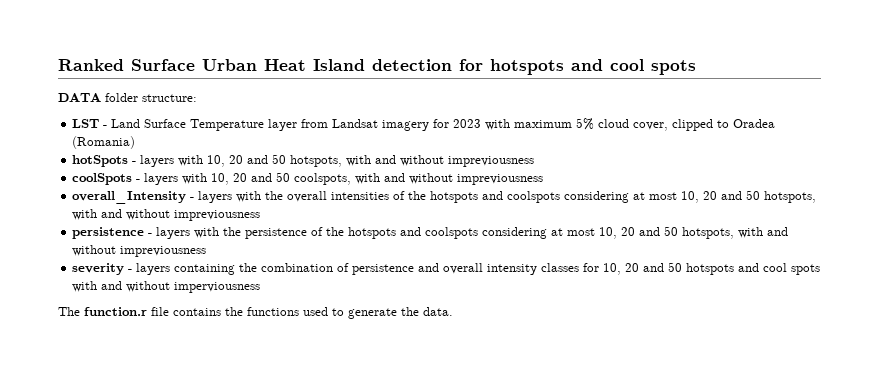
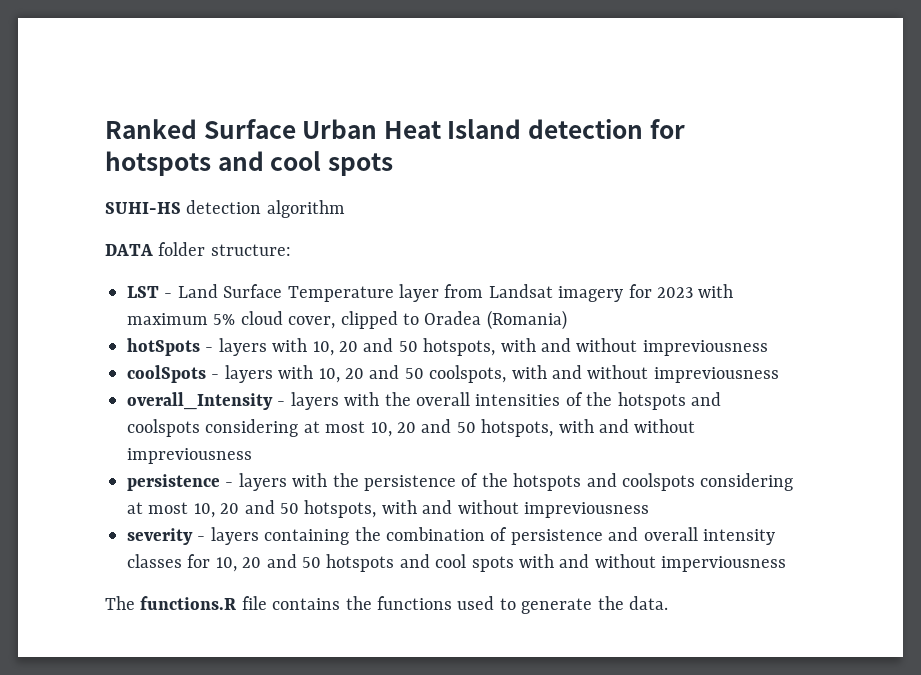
+ SUHI-HS detection algorithm
- The function.r file contains the functions used to generate the data.
+ The functions.R file contains the functions used to generate the data.

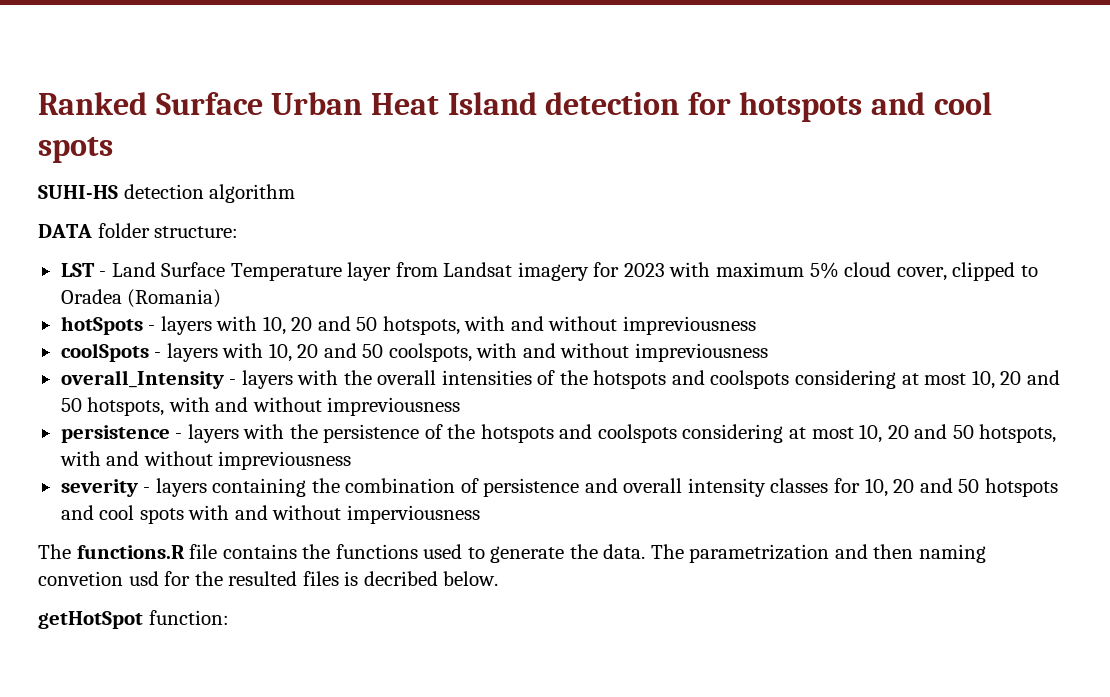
+ The parametrization and then naming convetion usd for the resulted files is decribed below.
+ getHotSpot function:

